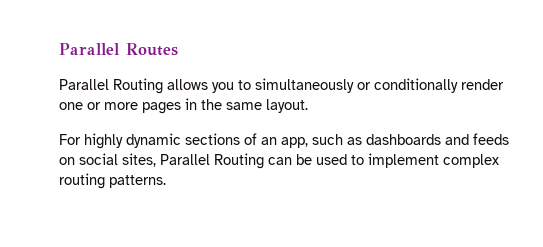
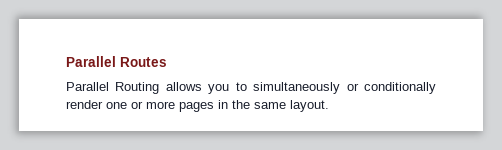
- For highly dynamic sections of an app, such as dashboards and feeds on social sites, Parallel Routing can be used to implement complex routing patterns.

